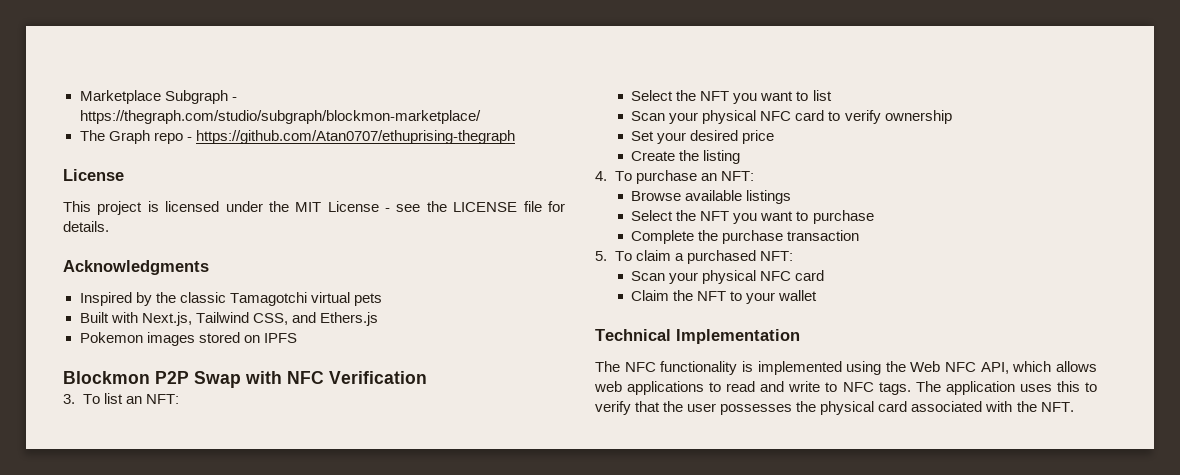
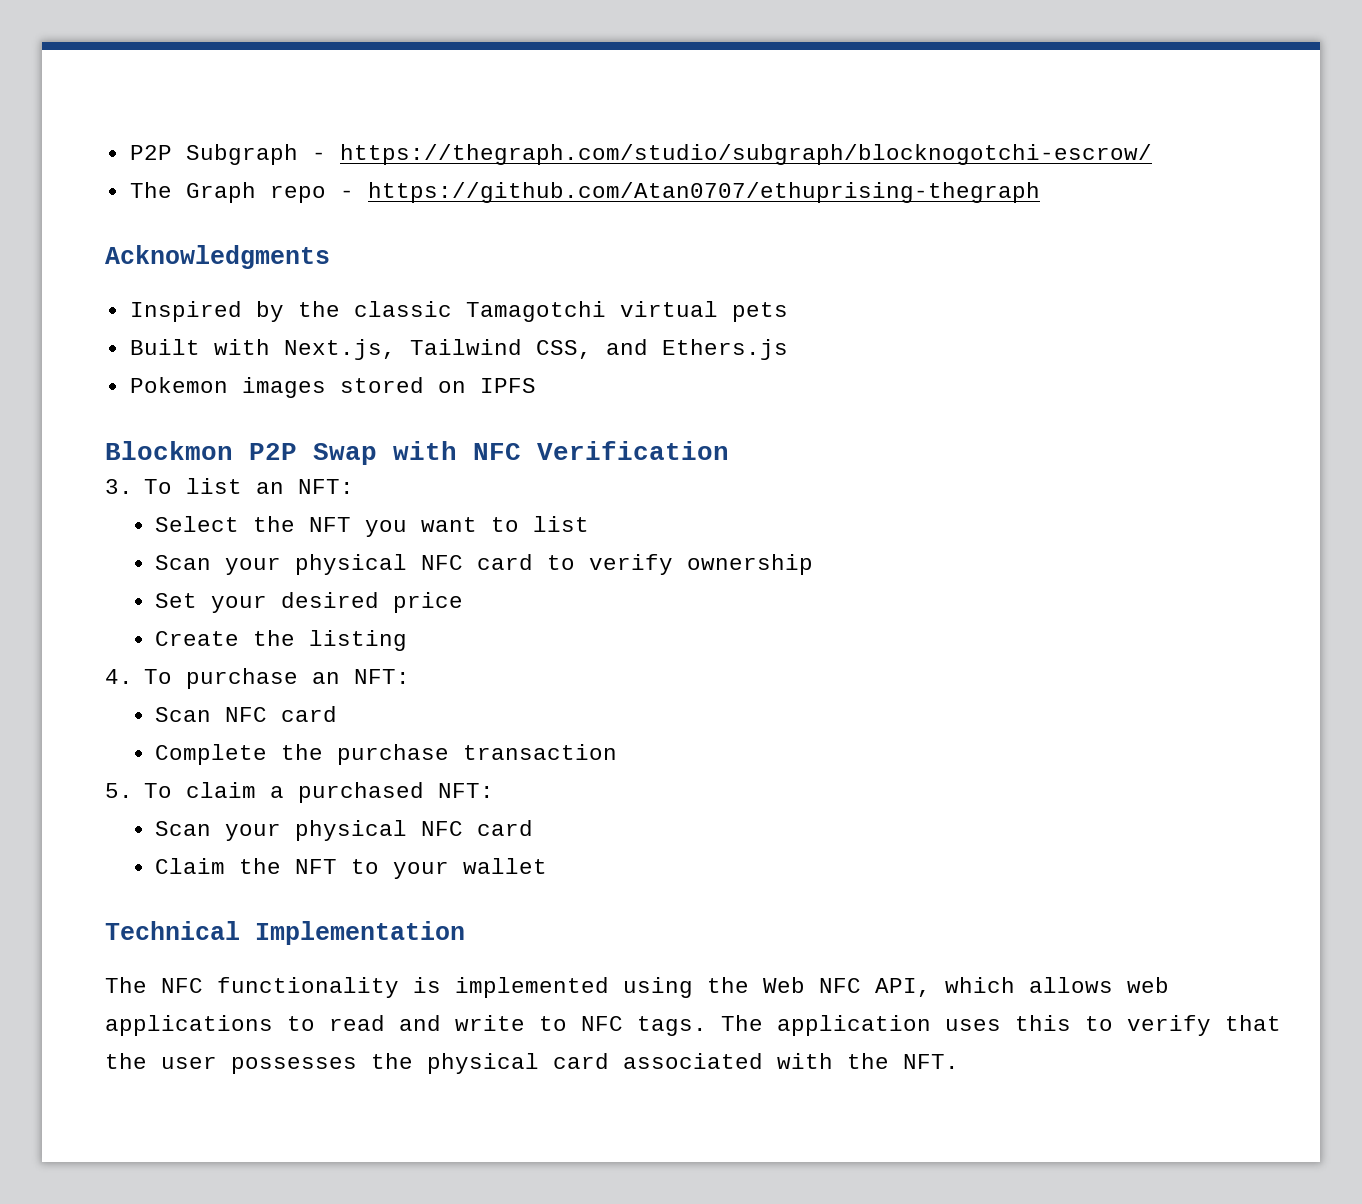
- Marketplace Subgraph - https://thegraph.com/studio/subgraph/blockmon-marketplace/
+ P2P Subgraph - https://thegraph.com/studio/subgraph/blocknogotchi-escrow/
  The Graph repo - https://github.com/Atan0707/ethuprising-thegraph
- License
- This project is licensed under the MIT License - see the LICENSE file for details.
- Browse available listings
- Select the NFT you want to purchase
+ Scan NFC card

